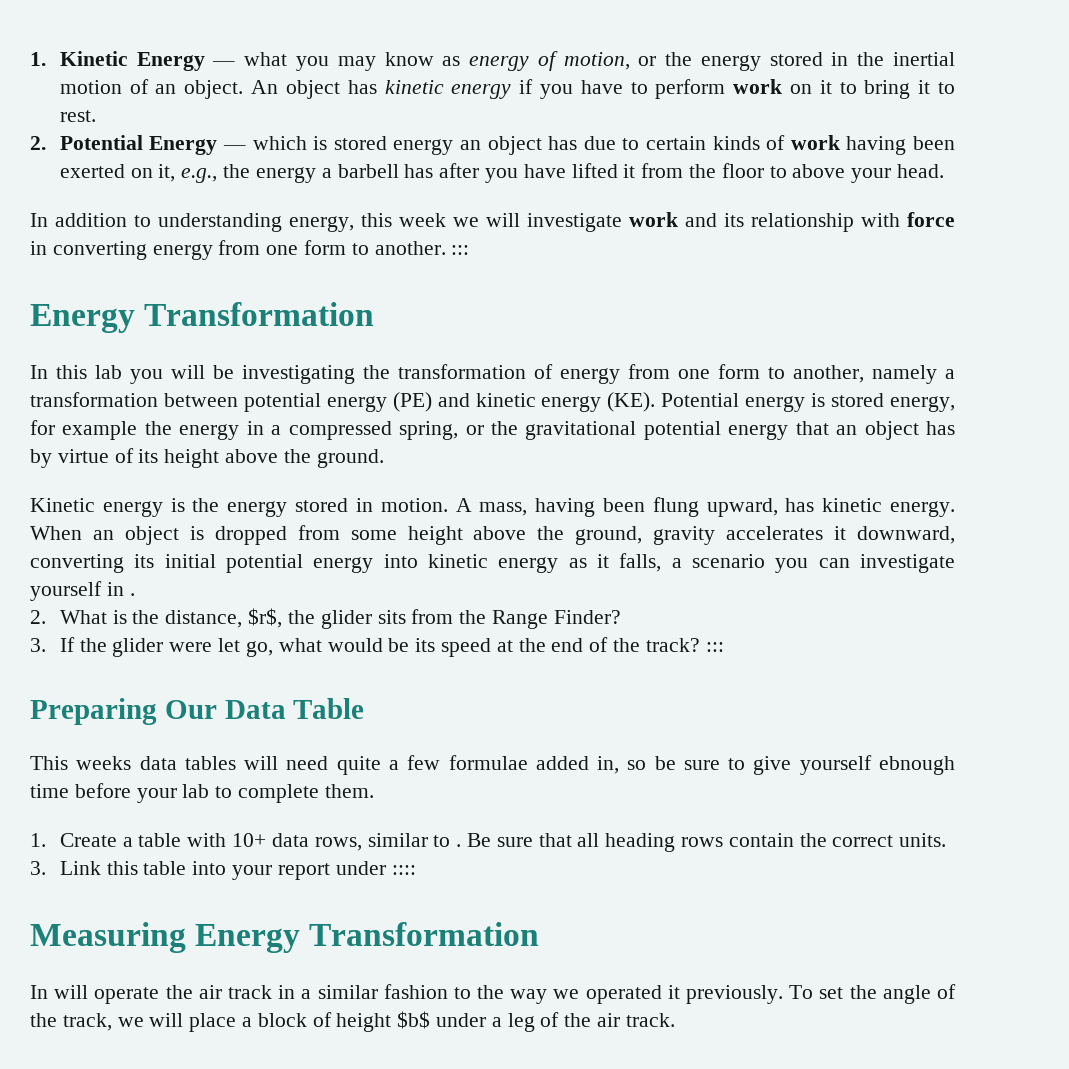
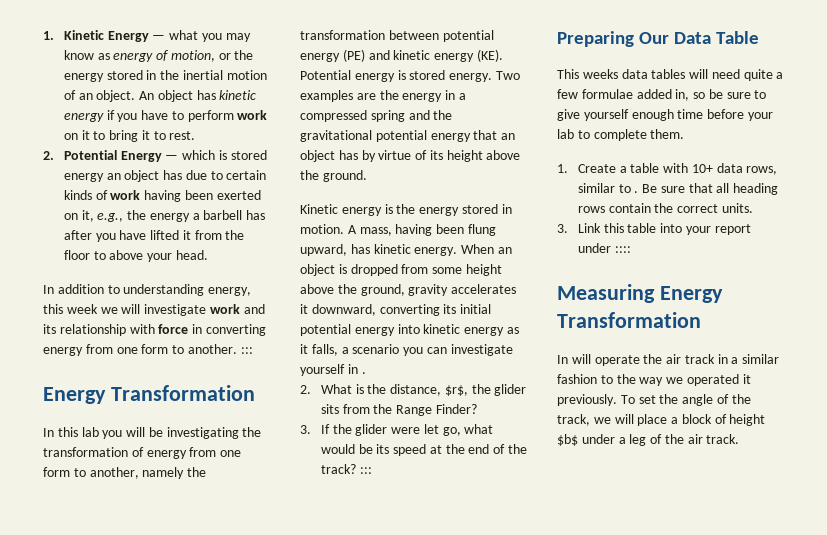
- In this lab you will be investigating the transformation of energy from one form to another, namely a transformation between potential energy (PE) and kinetic energy (KE). Potential energy is stored energy, for example the energy in a compressed spring, or the gravitational potential energy that an object has by virtue of its height above the ground.
+ In this lab you will be investigating the transformation of energy from one form to another, namely the transformation between potential energy (PE) and kinetic energy (KE). Potential energy is stored energy. Two examples are the energy in a compressed spring and the gravitational potential energy that an object has by virtue of its height above the ground.
- This weeks data tables will need quite a few formulae added in, so be sure to give yourself ebnough time before your lab to complete them.
+ This weeks data tables will need quite a few formulae added in, so be sure to give yourself enough time before your lab to complete them.

